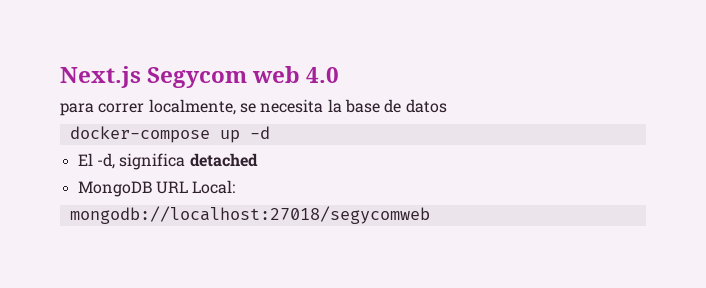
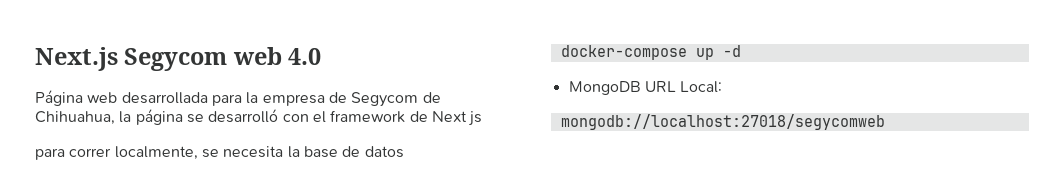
+ Página web desarrollada para la empresa de Segycom de Chihuahua, la página se desarrolló con el framework de Next js
- El -d, significa detached

